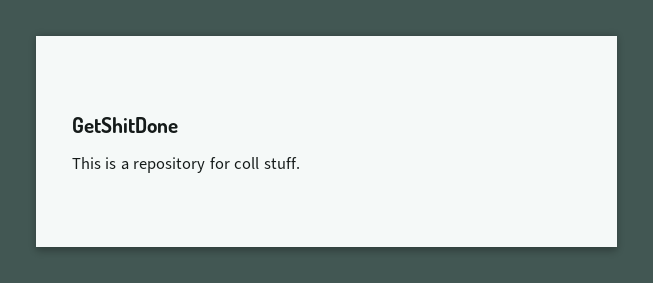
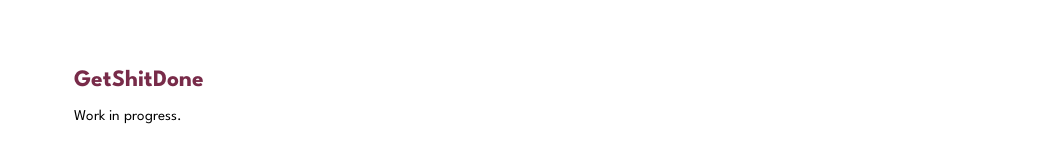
- This is a repository for coll stuff.
+ Work in progress.

